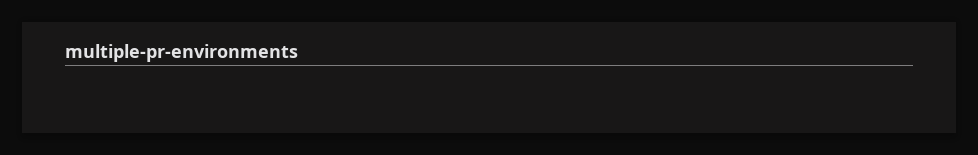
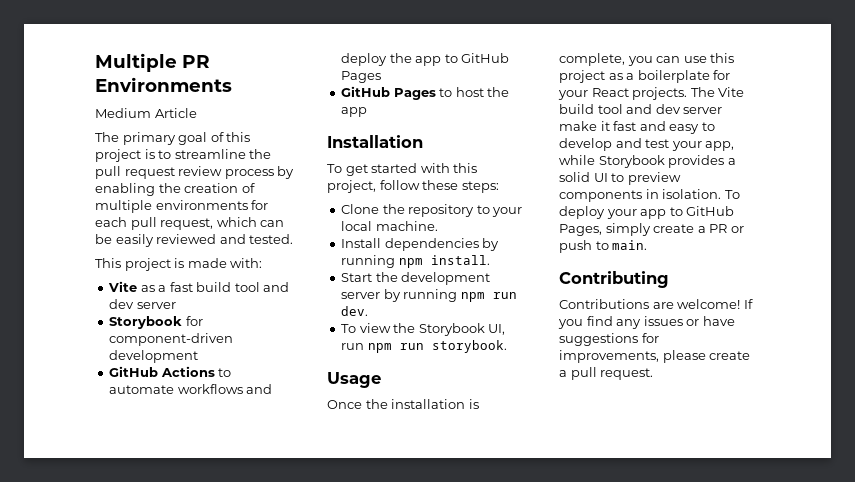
- multiple-pr-environments
+ Multiple PR Environments
+ Medium Article
+ The primary goal of this project is to streamline the pull request review process by enabling the creation of multiple environments for each pull request, which can be easily reviewed and tested.
+ This project is made with:
+ Vite as a fast build tool and dev server
+ Storybook for component-driven development
+ GitHub Actions to automate workflows and deploy the app to GitHub Pages
+ GitHub Pages to host the app
+ Installation
+ To get started with this project, follow these steps:
+ Clone the repository to your local machine.
+ Install dependencies by running npm install.
+ Start the development server by running npm run dev.
+ To view the Storybook UI, run npm run storybook.
+ Usage
+ Once the installation is complete, you can use this project as a boilerplate for your React projects. The Vite build tool and dev server make it fast and easy to develop and test your app, while Storybook provides a solid UI to preview components in isolation. To deploy your app to GitHub Pages, simply create a PR or push to main.
+ Contributing
+ Contributions are welcome! If you find any issues or have suggestions for improvements, please create a pull request.

